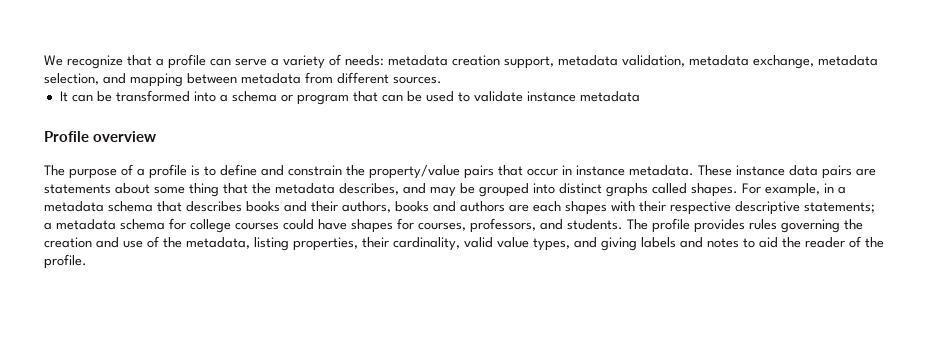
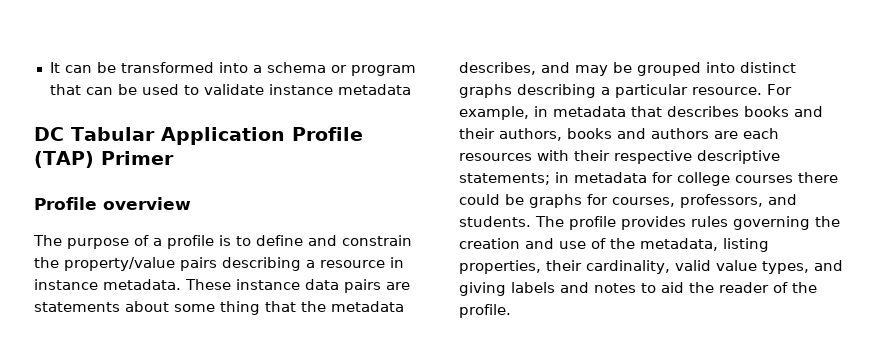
- We recognize that a profile can serve a variety of needs: metadata creation support, metadata validation, metadata exchange, metadata selection, and mapping between metadata from different sources.
+ DC Tabular Application Profile (TAP) Primer
- The purpose of a profile is to define and constrain the property/value pairs that occur in instance metadata.
+ The purpose of a profile is to define and constrain the property/value pairs describing a resource in instance metadata.
- These instance data pairs are statements about some thing that the metadata describes, and may be grouped into distinct graphs called shapes. For example, in a metadata schema that describes books and their authors, books and authors are each shapes with their respective descriptive statements; a metadata schema for college courses could have shapes for courses, professors, and students.
+ These instance data pairs are statements about some thing that the metadata describes, and may be grouped into distinct graphs describing a particular resource. For example, in metadata that describes books and their authors, books and authors are each resources with their respective descriptive statements; in metadata for college courses there could be graphs for courses, professors, and students.

